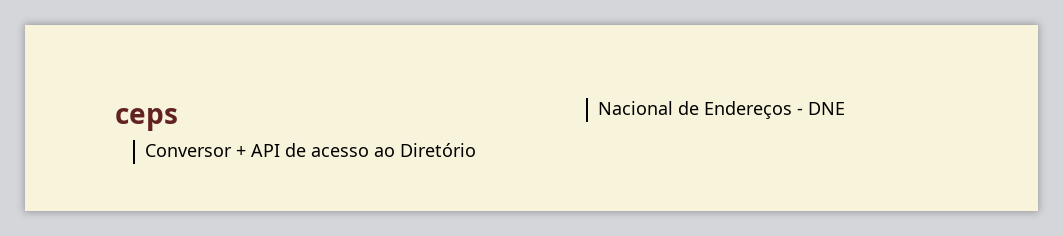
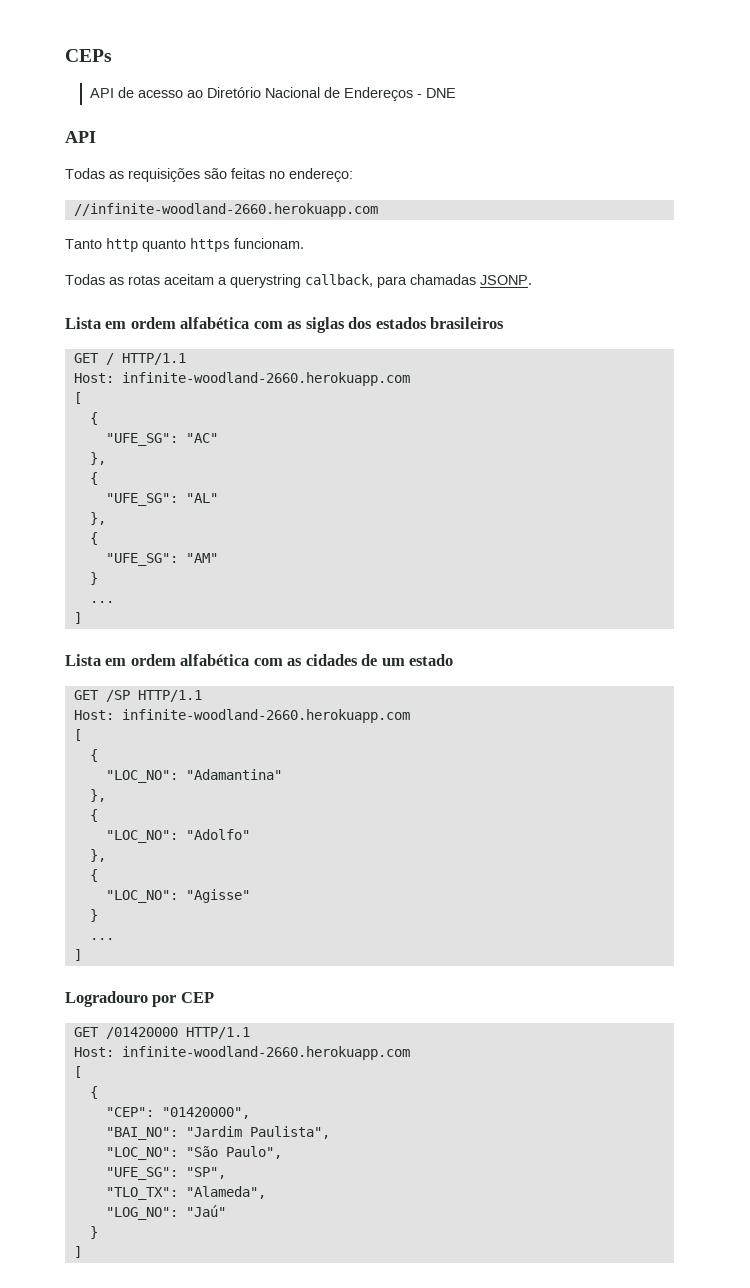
- ceps
- Conversor + API de acesso ao Diretório Nacional de Endereços - DNE
+ CEPs
+ API de acesso ao Diretório Nacional de Endereços - DNE
+ API
+ Todas as requisições são feitas no endereço:
+ //infinite-woodland-2660.herokuapp.com
+ Tanto http quanto https funcionam.
+ Todas as rotas aceitam a querystring callback, para chamadas JSONP.
+ Lista em ordem alfabética com as siglas dos estados brasileiros
+ GET / HTTP/1.1
+ Host: infinite-woodland-2660.herokuapp.com
+ [
+ {
+ "UFE_SG": "AC"
+ },
+ {
+ "UFE_SG": "AL"
+ },
+ {
+ "UFE_SG": "AM"
+ }
+ ...
+ ]
+ Lista em ordem alfabética com as cidades de um estado
+ GET /SP HTTP/1.1
+ Host: infinite-woodland-2660.herokuapp.com
+ [
+ {
+ "LOC_NO": "Adamantina"
+ },
+ {
+ "LOC_NO": "Adolfo"
+ },
+ {
+ "LOC_NO": "Agisse"
+ }
+ ...
+ ]
+ Logradouro por CEP
+ GET /01420000 HTTP/1.1
+ Host: infinite-woodland-2660.herokuapp.com
+ [
+ {
+ "CEP": "01420000",
+ "BAI_NO": "Jardim Paulista",
+ "LOC_NO": "São Paulo",
+ "UFE_SG": "SP",
+ "TLO_TX": "Alameda",
+ "LOG_NO": "Jaú"
+ }
+ ]

